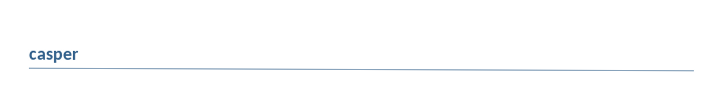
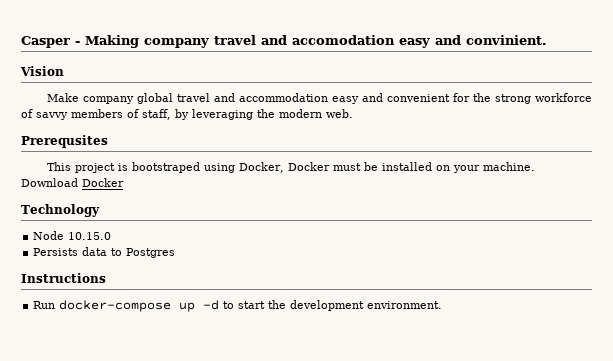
- casper
+ Casper - Making company travel and accomodation easy and convinient.
+ Vision
+ Make company global travel and accommodation easy and convenient for the strong workforce of savvy members of staff, by leveraging the modern web.
+ Prerequsites
+ This project is bootstraped using Docker, Docker must be installed on your machine. Download Docker
+ Technology
+ Node 10.15.0
+ Persists data to Postgres
+ Instructions
+ Run docker-compose up -d to start the development environment.

